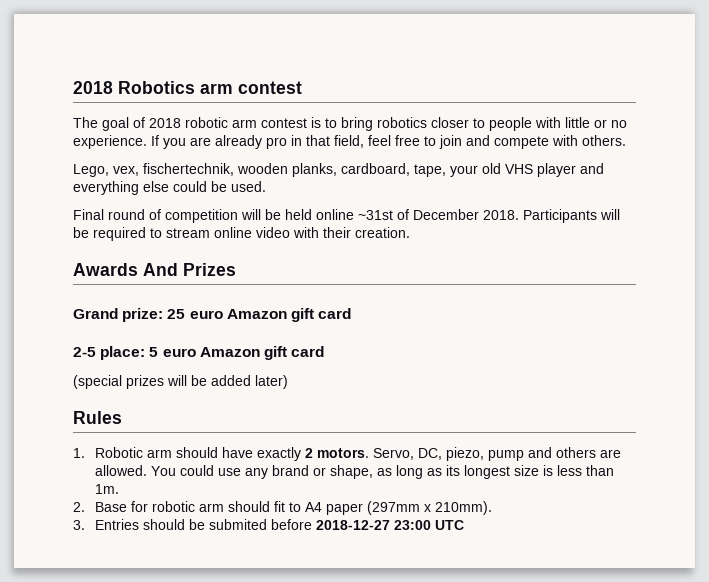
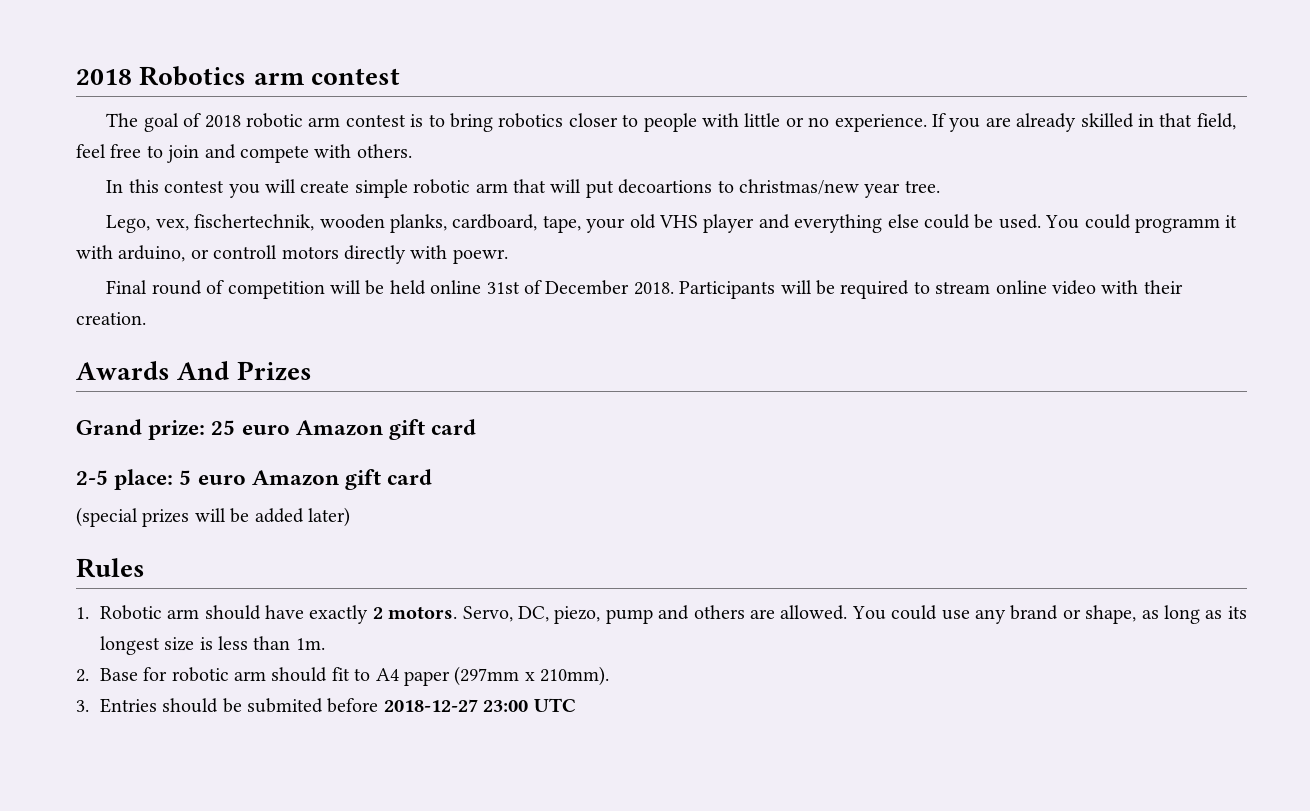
- If you are already pro in that field, feel free to join and compete with others.
+ If you are already skilled in that field, feel free to join and compete with others.
+ In this contest you will create simple robotic arm that will put decoartions to christmas/new year tree.
+ You could programm it with arduino, or controll motors directly with poewr.
- Final round of competition will be held online ~31st of December 2018.
+ Final round of competition will be held online 31st of December 2018.

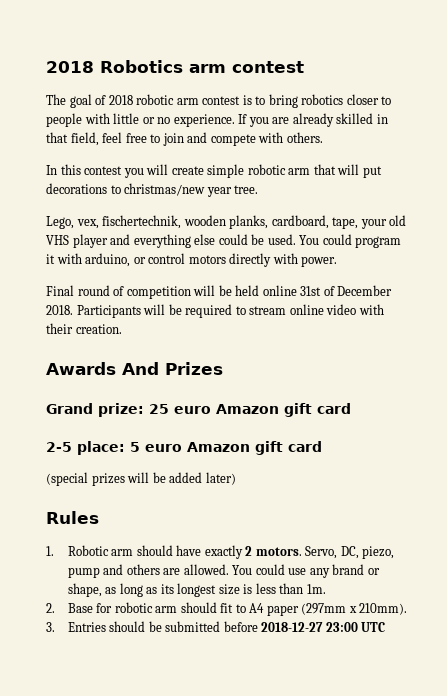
- In this contest you will create simple robotic arm that will put decoartions to christmas/new year tree.
+ In this contest you will create simple robotic arm that will put decorations to christmas/new year tree.
- You could programm it with arduino, or controll motors directly with poewr.
+ You could program it with arduino, or control motors directly with power.
- 3. Entries should be submited before 2018-12-27 23:00 UTC
+ 3. Entries should be submitted before 2018-12-27 23:00 UTC

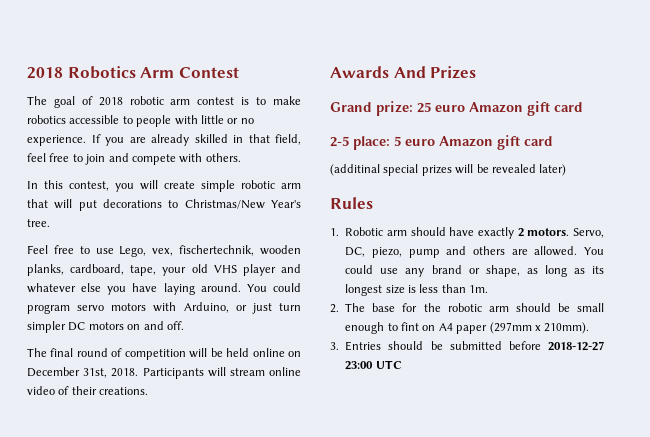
- 2018 Robotics arm contest
+ 2018 Robotics Arm Contest
- The goal of 2018 robotic arm contest is to bring robotics closer to people with little or no experience.
+ The goal of 2018 robotic arm contest is to make robotics accessible to people with little or no experience.
- In this contest you will create simple robotic arm that will put decorations to christmas/new year tree.
+ In this contest, you will create simple robotic arm that will put decorations to Christmas/New Year's tree.
- Lego, vex, fischertechnik, wooden planks, cardboard, tape, your old VHS player and everything else could be used. You could program it with arduino, or control motors directly with power.
- Final round of competition will be held online 31st of December 2018. Participants will be required to stream online video with their creation.
+ Feel free to use Lego, vex, fischertechnik, wooden planks, cardboard, tape, your old VHS player and whatever else you have laying around. You could program servo motors with Arduino, or just turn simpler DC motors on and off.
+ The final round of competition will be held online on December 31st, 2018. Participants will stream online video of their creations.
- (special prizes will be added later)
+ (additinal special prizes will be revealed later)
- 2. Base for robotic arm should fit to A4 paper (297mm x 210mm).
+ 2. The base for the robotic arm should be small enough to fint on A4 paper (297mm x 210mm).

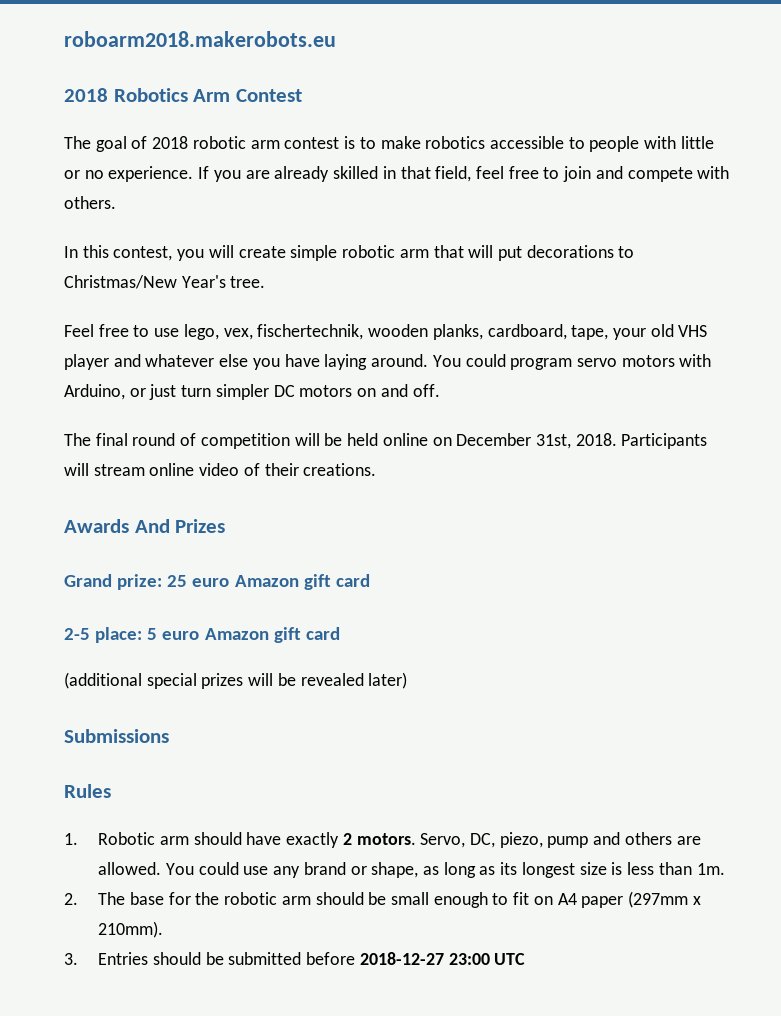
+ roboarm2018.makerobots.eu
- Feel free to use Lego, vex, fischertechnik, wooden planks, cardboard, tape, your old VHS player and whatever else you have laying around.
+ Feel free to use lego, vex, fischertechnik, wooden planks, cardboard, tape, your old VHS player and whatever else you have laying around.
- (additinal special prizes will be revealed later)
+ (additional special prizes will be revealed later)
+ Submissions
- 2. The base for the robotic arm should be small enough to fint on A4 paper (297mm x 210mm).
+ 2. The base for the robotic arm should be small enough to fit on A4 paper (297mm x 210mm).

